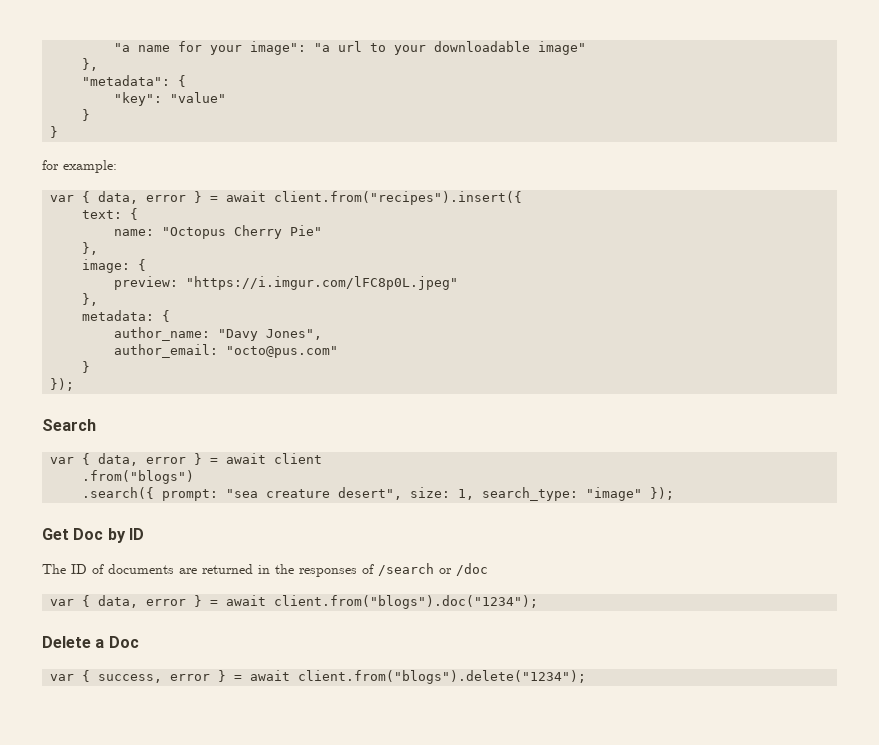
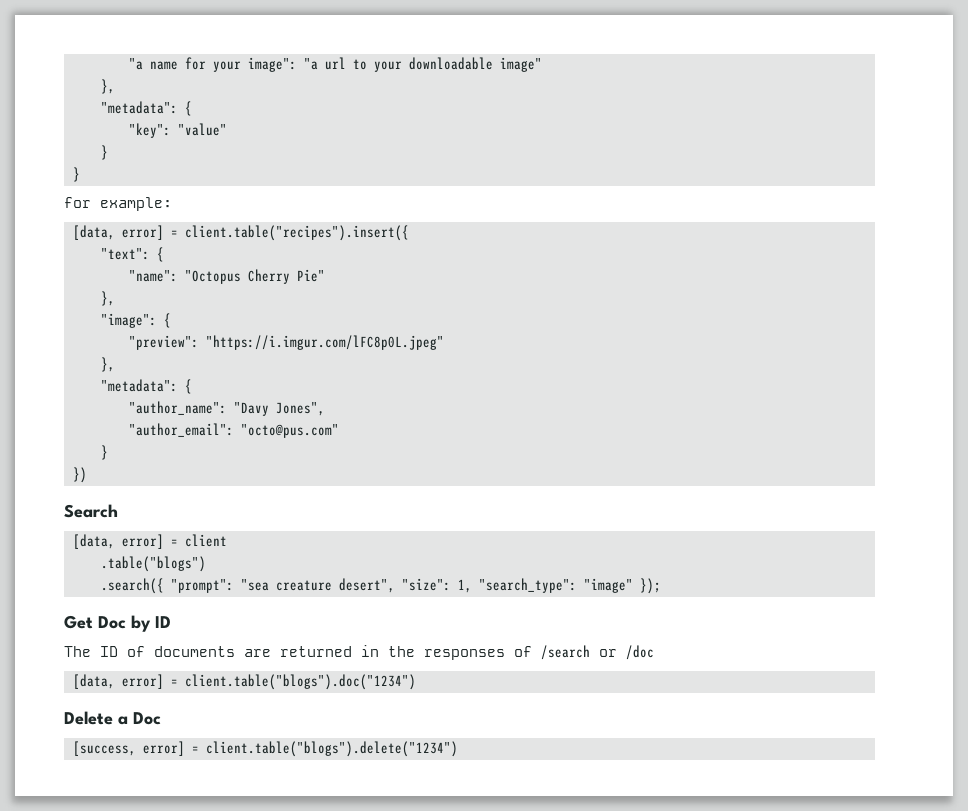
- var { data, error } = await client.from("recipes").insert({
- text: {
- name: "Octopus Cherry Pie"
+ [data, error] = client.table("recipes").insert({
+ "text": {
+ "name": "Octopus Cherry Pie"
- image: {
- preview: "https://i.imgur.com/lFC8p0L.jpeg"
+ "image": {
+ "preview": "https://i.imgur.com/lFC8p0L.jpeg"
  },
- metadata: {
- author_name: "Davy Jones",
+ "metadata": {
+ "author_name": "Davy Jones",
- author_email: "octo@pus.com"
+ "author_email": "octo@pus.com"
  }
- });
+ })
- var { data, error } = await client
+ [data, error] = client
- .from("blogs")
+ .table("blogs")
- .search({ prompt: "sea creature desert", size: 1, search_type: "image" });
+ .search({ "prompt": "sea creature desert", "size": 1, "search_type": "image" });
- var { data, error } = await client.from("blogs").doc("1234");
+ [data, error] = client.table("blogs").doc("1234")
  Delete a Doc
- var { success, error } = await client.from("blogs").delete("1234");
+ [success, error] = client.table("blogs").delete("1234")

